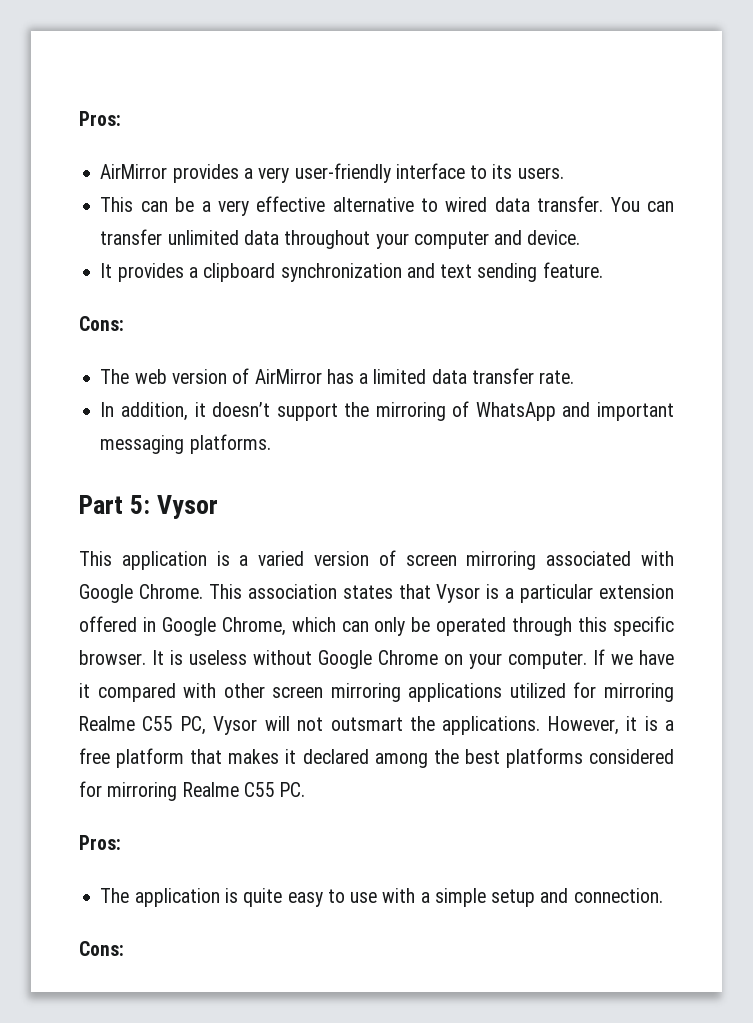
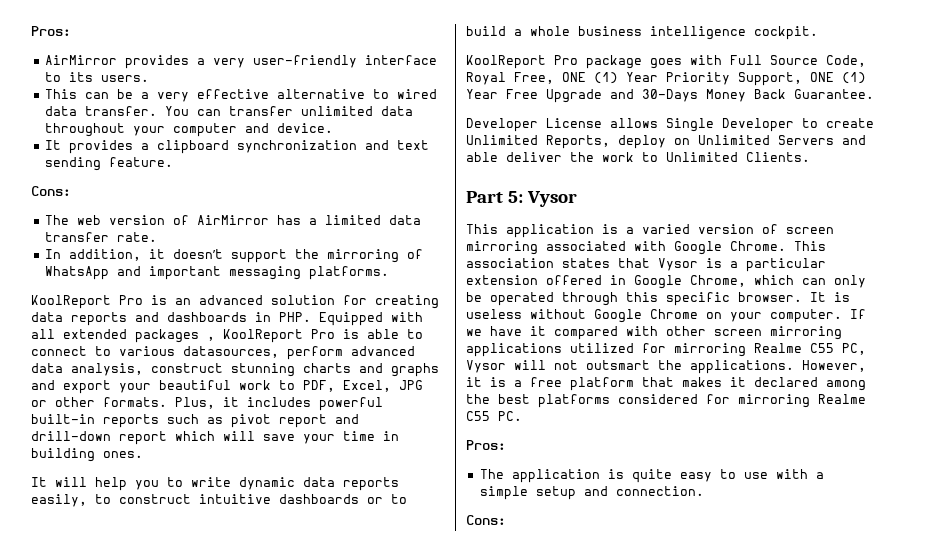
+ KoolReport Pro is an advanced solution for creating data reports and dashboards in PHP. Equipped with all extended packages , KoolReport Pro is able to connect to various datasources, perform advanced data analysis, construct stunning charts and graphs and export your beautiful work to PDF, Excel, JPG or other formats. Plus, it includes powerful built-in reports such as pivot report and drill-down report which will save your time in building ones.
+ It will help you to write dynamic data reports easily, to construct intuitive dashboards or to build a whole business intelligence cockpit.
+ KoolReport Pro package goes with Full Source Code, Royal Free, ONE (1) Year Priority Support, ONE (1) Year Free Upgrade and 30-Days Money Back Guarantee.
+ Developer License allows Single Developer to create Unlimited Reports, deploy on Unlimited Servers and able deliver the work to Unlimited Clients.

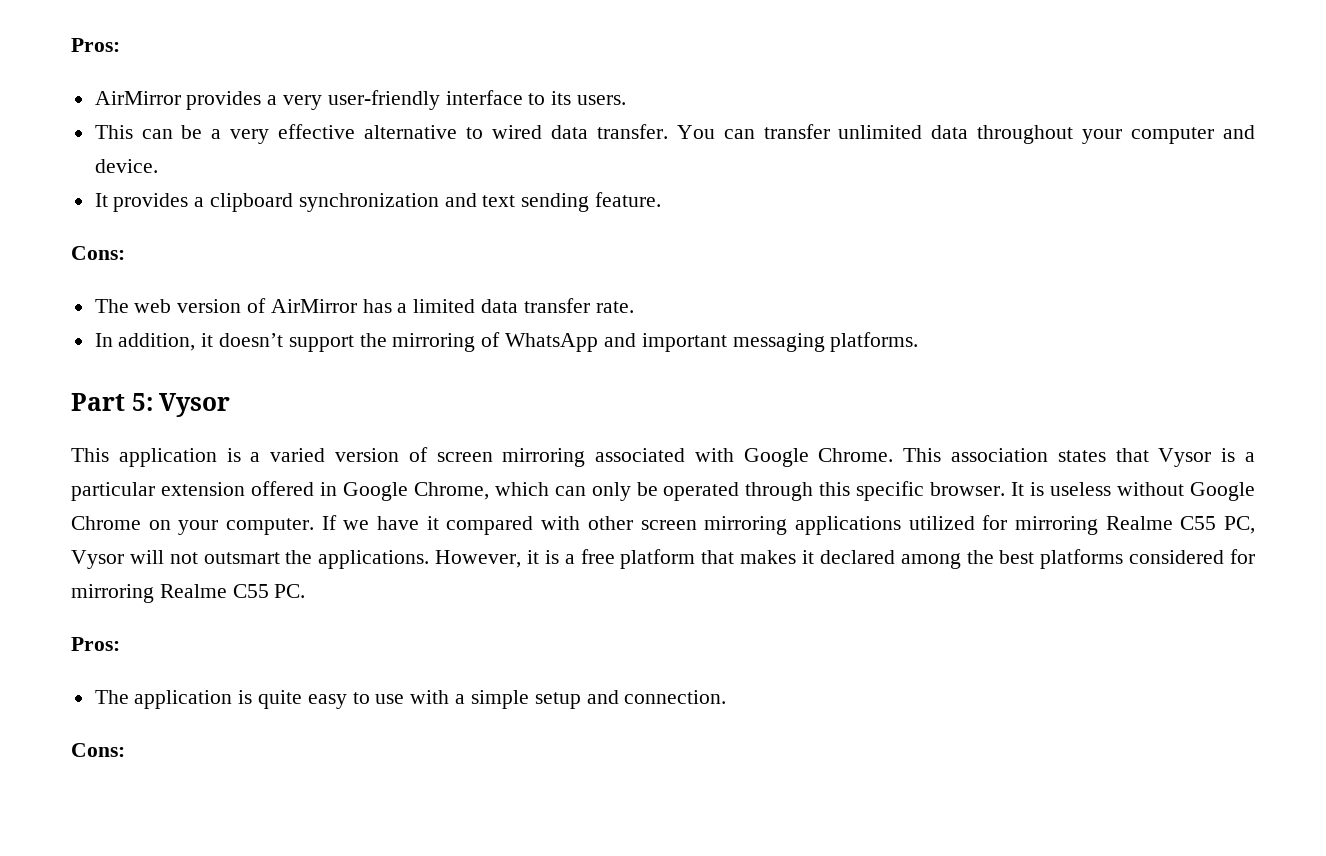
- KoolReport Pro is an advanced solution for creating data reports and dashboards in PHP. Equipped with all extended packages , KoolReport Pro is able to connect to various datasources, perform advanced data analysis, construct stunning charts and graphs and export your beautiful work to PDF, Excel, JPG or other formats. Plus, it includes powerful built-in reports such as pivot report and drill-down report which will save your time in building ones.
- It will help you to write dynamic data reports easily, to construct intuitive dashboards or to build a whole business intelligence cockpit.
- KoolReport Pro package goes with Full Source Code, Royal Free, ONE (1) Year Priority Support, ONE (1) Year Free Upgrade and 30-Days Money Back Guarantee.
- Developer License allows Single Developer to create Unlimited Reports, deploy on Unlimited Servers and able deliver the work to Unlimited Clients.

